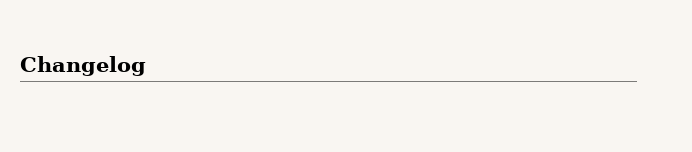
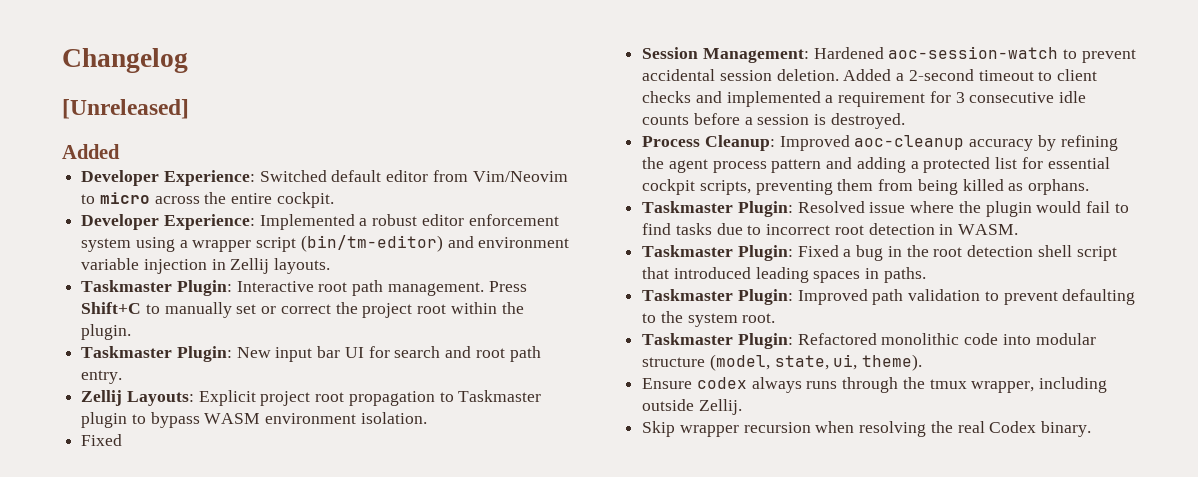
+ [Unreleased]
+ Added
+ Developer Experience: Switched default editor from Vim/Neovim to micro across the entire cockpit.
+ Developer Experience: Implemented a robust editor enforcement system using a wrapper script (bin/tm-editor) and environment variable injection in Zellij layouts.
+ Taskmaster Plugin: Interactive root path management. Press Shift+C to manually set or correct the project root within the plugin.
+ Taskmaster Plugin: New input bar UI for search and root path entry.
+ Zellij Layouts: Explicit project root propagation to Taskmaster plugin to bypass WASM environment isolation.
+ Fixed
+ Session Management: Hardened aoc-session-watch to prevent accidental session deletion. Added a 2-second timeout to client checks and implemented a requirement for 3 consecutive idle counts before a session is destroyed.
+ Process Cleanup: Improved aoc-cleanup accuracy by refining the agent process pattern and adding a protected list for essential cockpit scripts, preventing them from being killed as orphans.
+ Taskmaster Plugin: Resolved issue where the plugin would fail to find tasks due to incorrect root detection in WASM.
+ Taskmaster Plugin: Fixed a bug in the root detection shell script that introduced leading spaces in paths.
+ Taskmaster Plugin: Improved path validation to prevent defaulting to the system root.
+ Taskmaster Plugin: Refactored monolithic code into modular structure (model, state, ui, theme).
+ Ensure codex always runs through the tmux wrapper, including outside Zellij.
+ Skip wrapper recursion when resolving the real Codex binary.

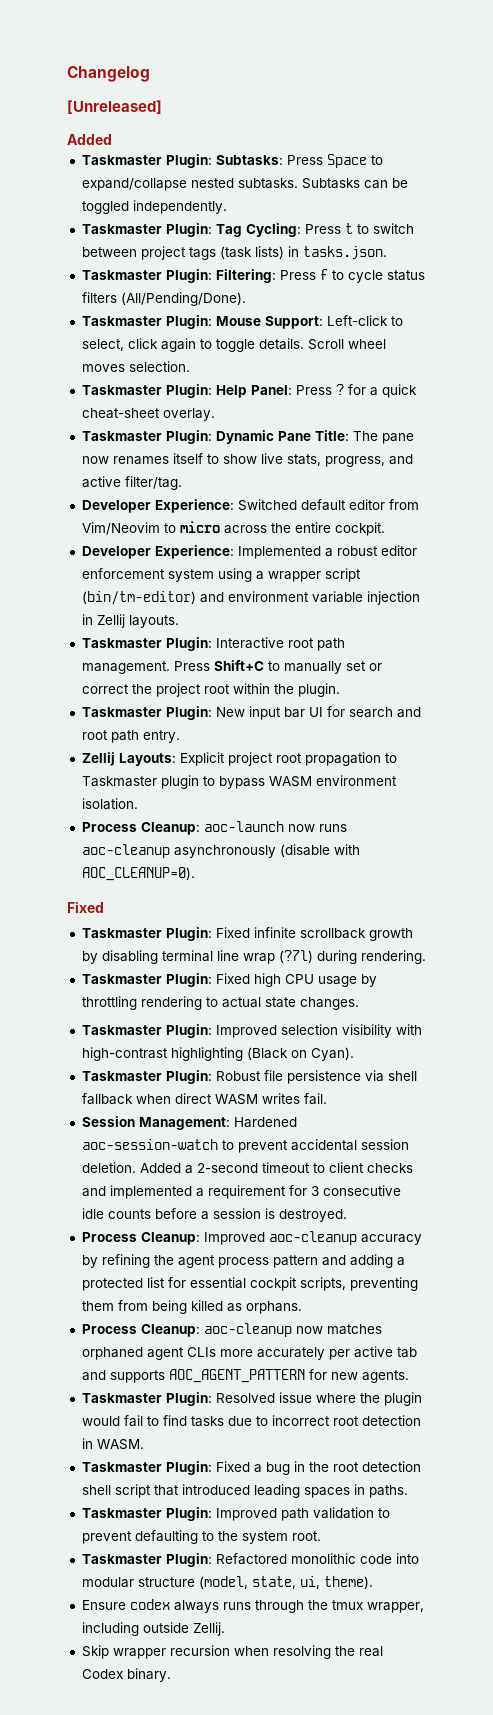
+ Taskmaster Plugin: Subtasks: Press Space to expand/collapse nested subtasks. Subtasks can be toggled independently.
+ Taskmaster Plugin: Tag Cycling: Press t to switch between project tags (task lists) in tasks.json.
+ Taskmaster Plugin: Filtering: Press f to cycle status filters (All/Pending/Done).
+ Taskmaster Plugin: Mouse Support: Left-click to select, click again to toggle details. Scroll wheel moves selection.
+ Taskmaster Plugin: Help Panel: Press ? for a quick cheat-sheet overlay.
+ Taskmaster Plugin: Dynamic Pane Title: The pane now renames itself to show live stats, progress, and active filter/tag.
  Zellij Layouts: Explicit project root propagation to Taskmaster plugin to bypass WASM environment isolation.
+ Process Cleanup: aoc-launch now runs aoc-cleanup asynchronously (disable with AOC_CLEANUP=0).
  Fixed
+ Taskmaster Plugin: Fixed infinite scrollback growth by disabling terminal line wrap (?7l) during rendering.
+ Taskmaster Plugin: Fixed high CPU usage by throttling rendering to actual state changes.
+ Taskmaster Plugin: Improved selection visibility with high-contrast highlighting (Black on Cyan).
+ Taskmaster Plugin: Robust file persistence via shell fallback when direct WASM writes fail.
+ Process Cleanup: aoc-cleanup now matches orphaned agent CLIs more accurately per active tab and supports AOC_AGENT_PATTERN for new agents.

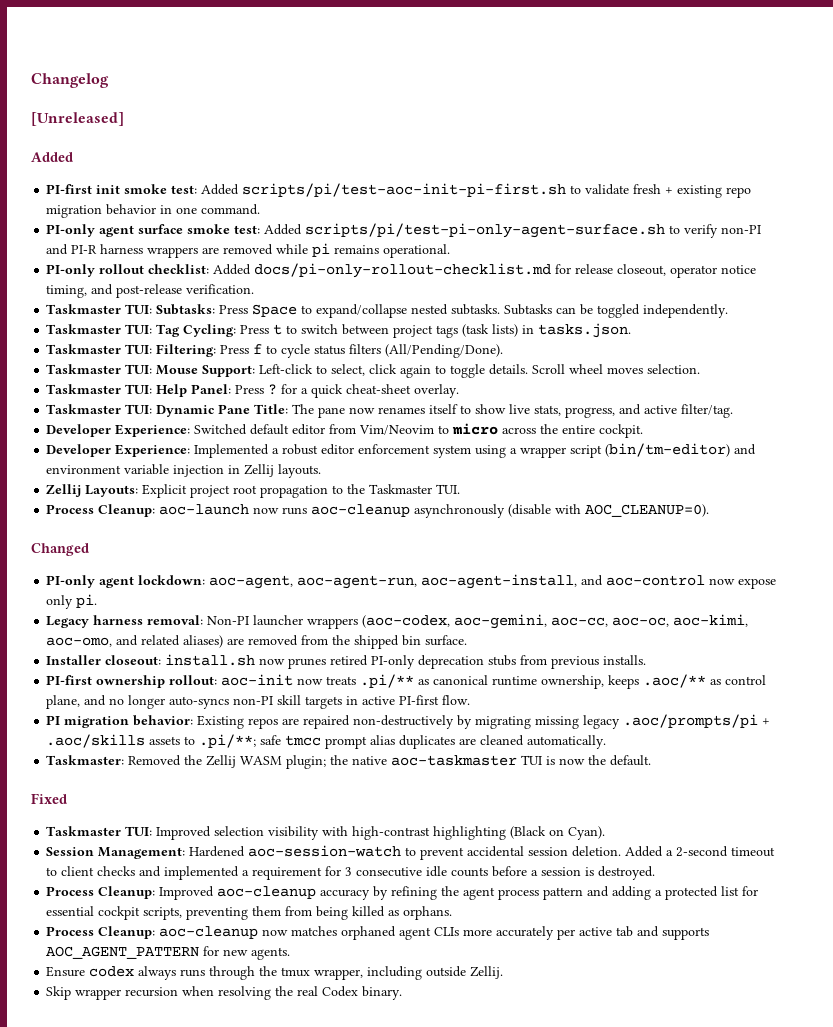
- Taskmaster Plugin: Subtasks: Press Space to expand/collapse nested subtasks.
+ PI-first init smoke test: Added scripts/pi/test-aoc-init-pi-first.sh to validate fresh + existing repo migration behavior in one command.
+ PI-only agent surface smoke test: Added scripts/pi/test-pi-only-agent-surface.sh to verify non-PI and PI-R harness wrappers are removed while pi remains operational.
+ PI-only rollout checklist: Added docs/pi-only-rollout-checklist.md for release closeout, operator notice timing, and post-release verification.
+ Taskmaster TUI: Subtasks: Press Space to expand/collapse nested subtasks.
- Taskmaster Plugin: Tag Cycling: Press t to switch between project tags (task lists) in tasks.json.
+ Taskmaster TUI: Tag Cycling: Press t to switch between project tags (task lists) in tasks.json.
- Taskmaster Plugin: Filtering: Press f to cycle status filters (All/Pending/Done).
+ Taskmaster TUI: Filtering: Press f to cycle status filters (All/Pending/Done).
- Taskmaster Plugin: Mouse Support: Left-click to select, click again to toggle details.
+ Taskmaster TUI: Mouse Support: Left-click to select, click again to toggle details.
- Taskmaster Plugin: Help Panel: Press ? for a quick cheat-sheet overlay.
+ Taskmaster TUI: Help Panel: Press ? for a quick cheat-sheet overlay.
- Taskmaster Plugin: Dynamic Pane Title: The pane now renames itself to show live stats, progress, and active filter/tag.
+ Taskmaster TUI: Dynamic Pane Title: The pane now renames itself to show live stats, progress, and active filter/tag.
- Taskmaster Plugin: Interactive root path management. Press Shift+C to manually set or correct the project root within the plugin.
- Taskmaster Plugin: New input bar UI for search and root path entry.
- Zellij Layouts: Explicit project root propagation to Taskmaster plugin to bypass WASM environment isolation.
+ Zellij Layouts: Explicit project root propagation to the Taskmaster TUI.
  Process Cleanup: aoc-launch now runs aoc-cleanup asynchronously (disable with AOC_CLEANUP=0).
+ Changed
+ PI-only agent lockdown: aoc-agent, aoc-agent-run, aoc-agent-install, and aoc-control now expose only pi.
+ Legacy harness removal: Non-PI launcher wrappers (aoc-codex, aoc-gemini, aoc-cc, aoc-oc, aoc-kimi, aoc-omo, and related aliases) are removed from the shipped bin surface.
+ Installer closeout: install.sh now prunes retired PI-only deprecation stubs from previous installs.
+ PI-first ownership rollout: aoc-init now treats .pi/** as canonical runtime ownership, keeps .aoc/** as control plane, and no longer auto-syncs non-PI skill targets in active PI-first flow.
+ PI migration behavior: Existing repos are repaired non-destructively by migrating missing legacy .aoc/prompts/pi + .aoc/skills assets to .pi/**; safe tmcc prompt alias duplicates are cleaned automatically.
+ Taskmaster: Removed the Zellij WASM plugin; the native aoc-taskmaster TUI is now the default.
  Fixed
- Taskmaster Plugin: Fixed infinite scrollback growth by disabling terminal line wrap (?7l) during rendering.
- Taskmaster Plugin: Fixed high CPU usage by throttling rendering to actual state changes.
- Taskmaster Plugin: Improved selection visibility with high-contrast highlighting (Black on Cyan).
+ Taskmaster TUI: Improved selection visibility with high-contrast highlighting (Black on Cyan).
- Taskmaster Plugin: Robust file persistence via shell fallback when direct WASM writes fail.
- Taskmaster Plugin: Resolved issue where the plugin would fail to find tasks due to incorrect root detection in WASM.
- Taskmaster Plugin: Fixed a bug in the root detection shell script that introduced leading spaces in paths.
- Taskmaster Plugin: Improved path validation to prevent defaulting to the system root.
- Taskmaster Plugin: Refactored monolithic code into modular structure (model, state, ui, theme).

